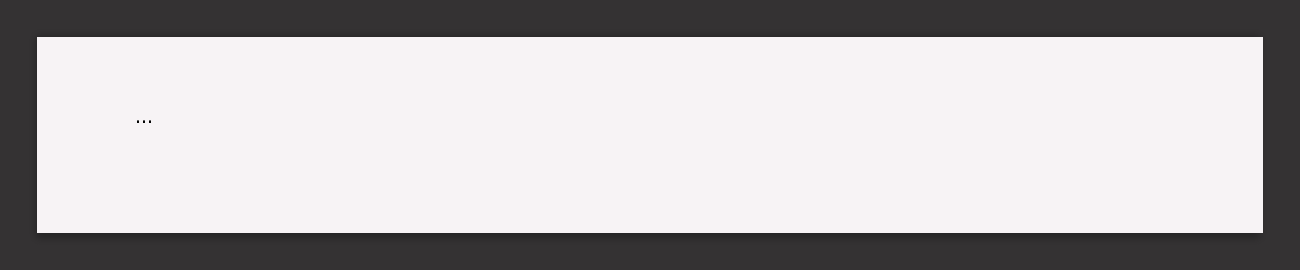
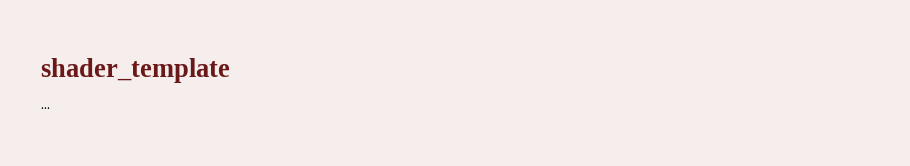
+ shader_template

